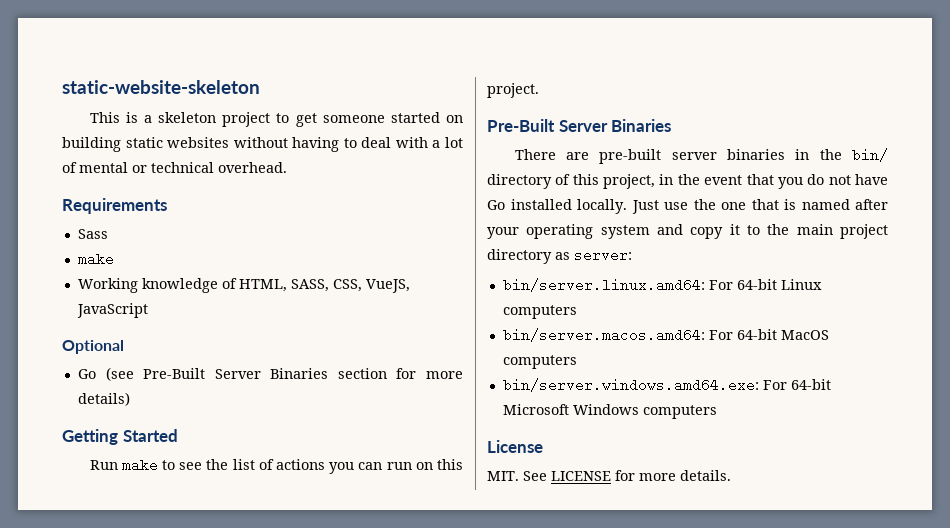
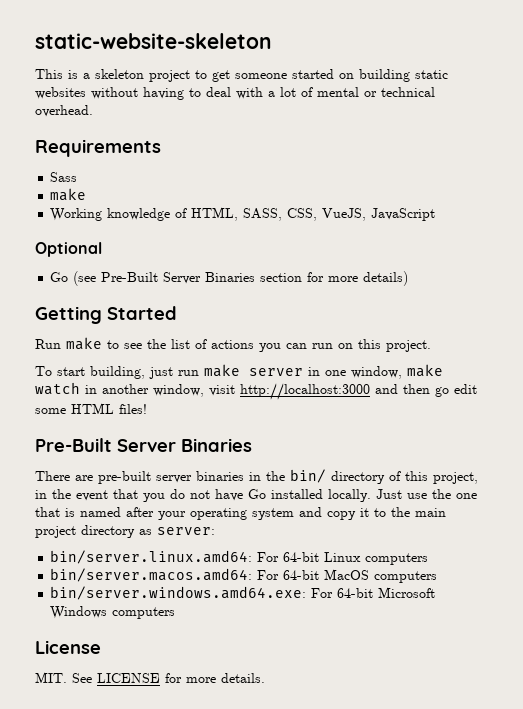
+ To start building, just run make server in one window, make watch in another window, visit http://localhost:3000 and then go edit some HTML files!

